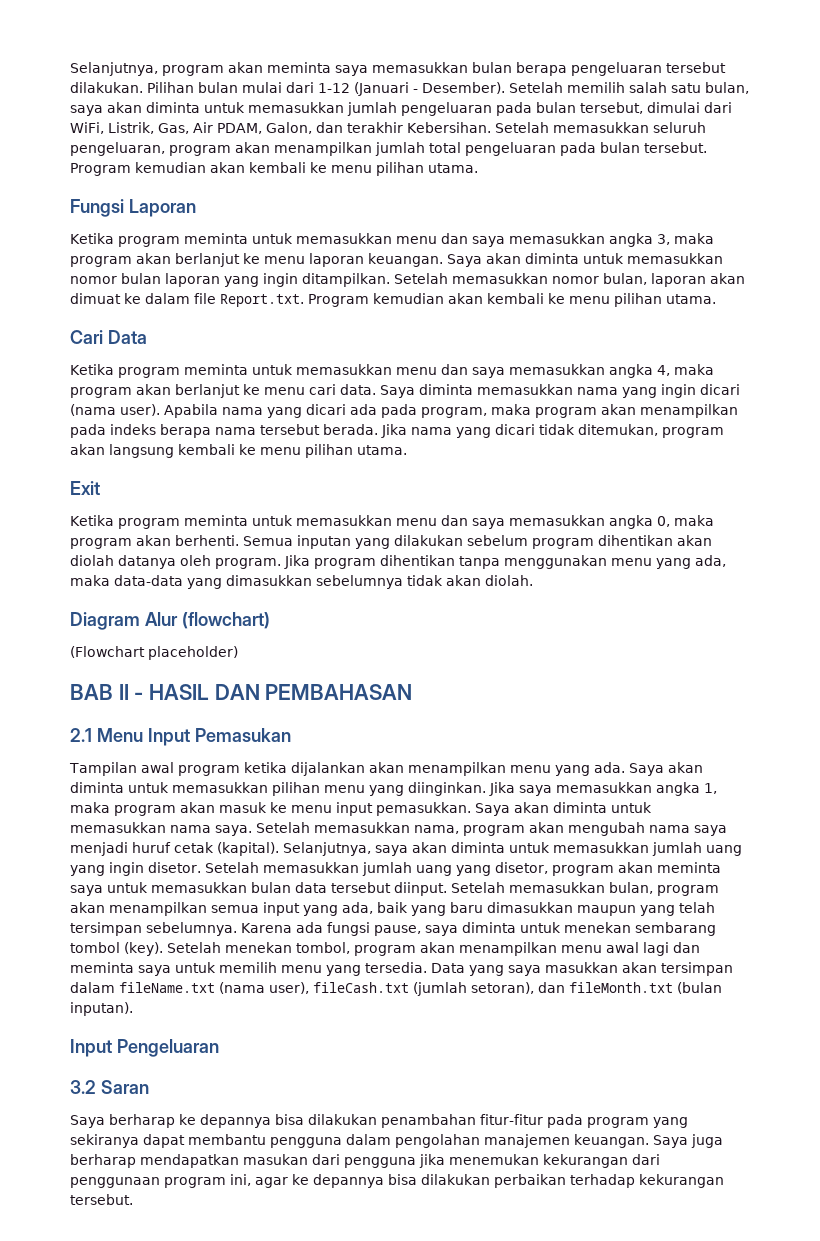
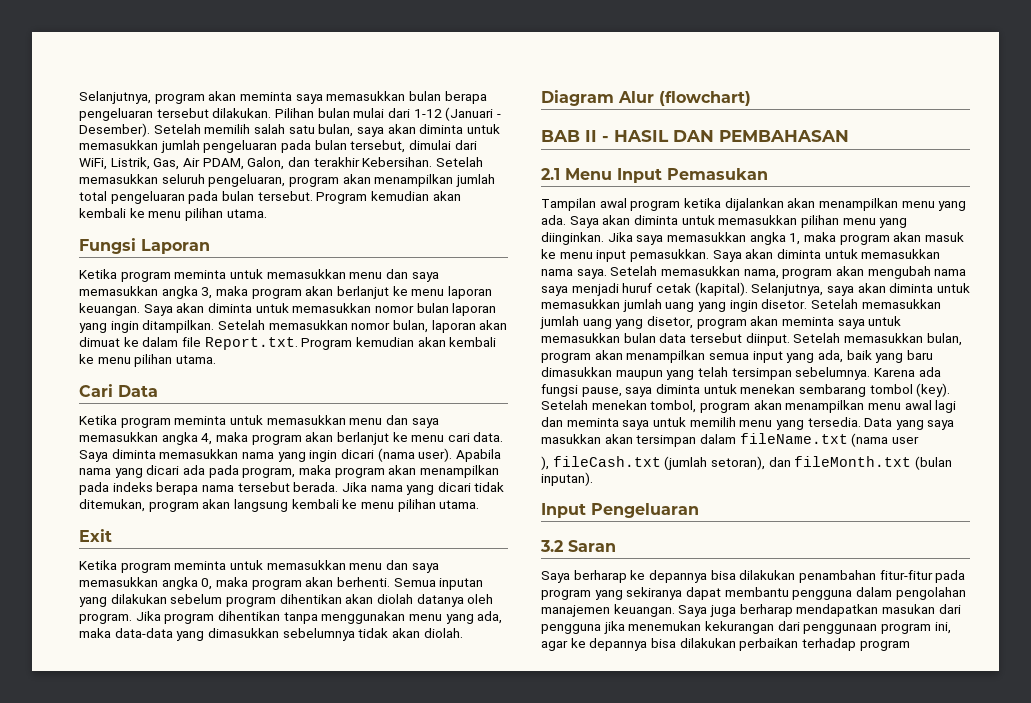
- (Flowchart placeholder)
- Data yang saya masukkan akan tersimpan dalam fileName.txt (nama user), fileCash.txt (jumlah setoran), dan fileMonth.txt (bulan inputan).
+ Data yang saya masukkan akan tersimpan dalam fileName.txt (nama user
+ ), fileCash.txt (jumlah setoran), dan fileMonth.txt (bulan inputan).
- Saya juga berharap mendapatkan masukan dari pengguna jika menemukan kekurangan dari penggunaan program ini, agar ke depannya bisa dilakukan perbaikan terhadap kekurangan tersebut.
+ Saya juga berharap mendapatkan masukan dari pengguna jika menemukan kekurangan dari penggunaan program ini, agar ke depannya bisa dilakukan perbaikan terhadap program

